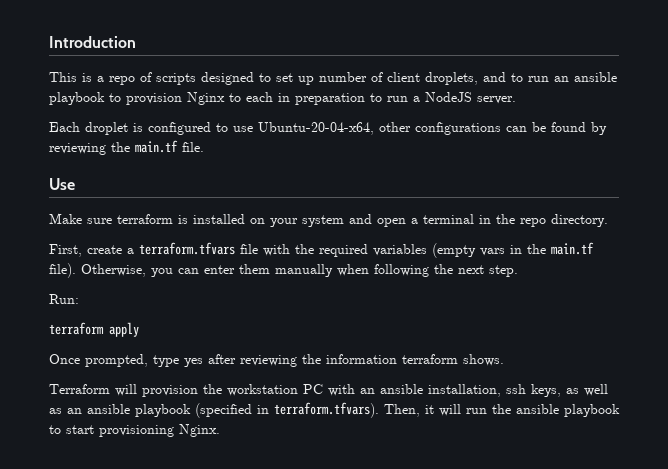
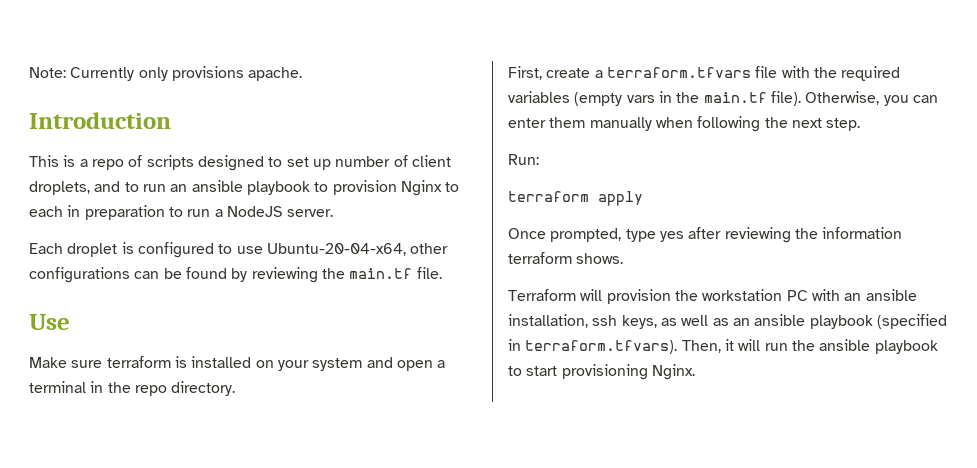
+ Note: Currently only provisions apache.

